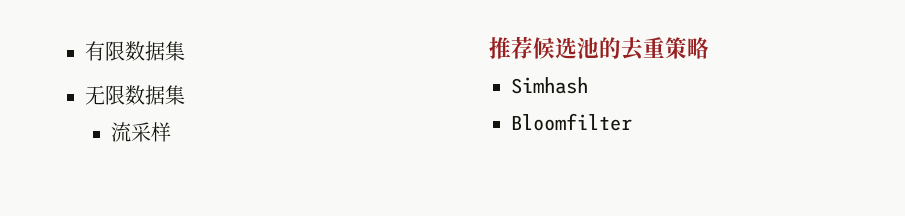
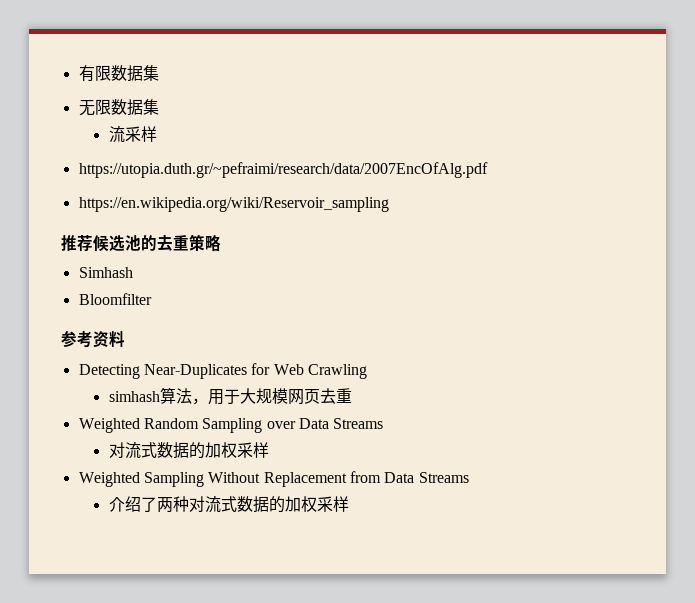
+ https://utopia.duth.gr/~pefraimi/research/data/2007EncOfAlg.pdf
+ https://en.wikipedia.org/wiki/Reservoir_sampling
+ 参考资料
+ Detecting Near-Duplicates for Web Crawling
+ simhash算法，用于大规模网页去重
+ Weighted Random Sampling over Data Streams
+ 对流式数据的加权采样
+ Weighted Sampling Without Replacement from Data Streams
+ 介绍了两种对流式数据的加权采样

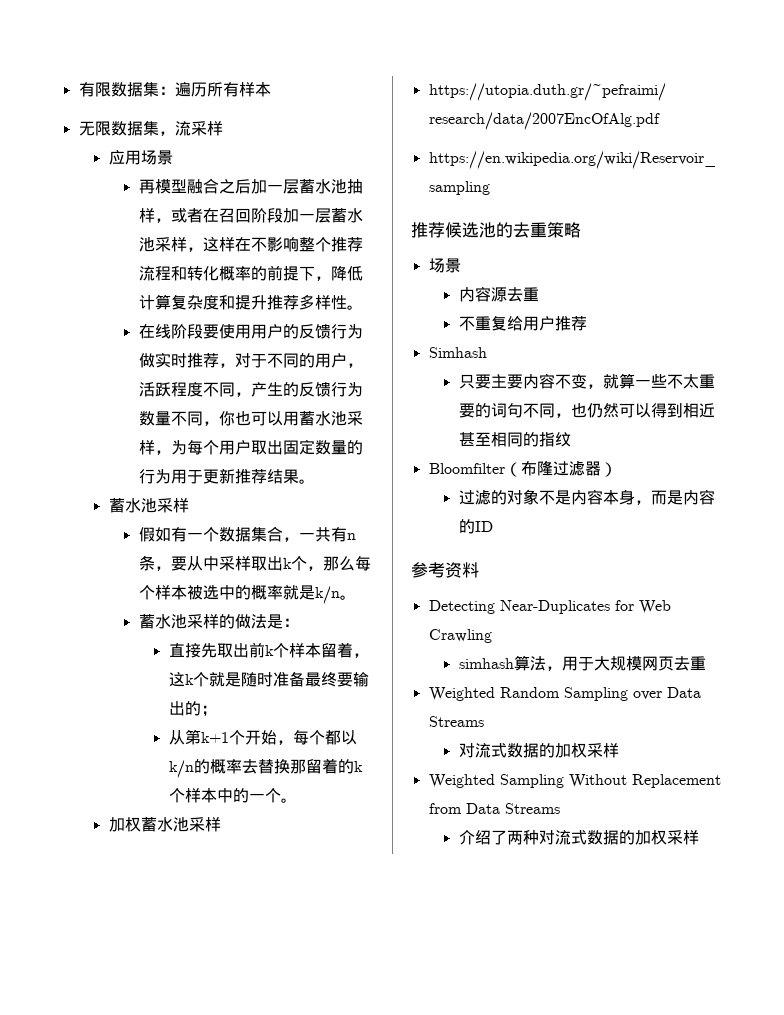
- 有限数据集
+ 有限数据集：遍历所有样本
- 无限数据集
- 流采样
+ 无限数据集，流采样
+ 应用场景
+ 再模型融合之后加一层蓄水池抽样，或者在召回阶段加一层蓄水池采样，这样在不影响整个推荐流程和转化概率的前提下，降低计算复杂度和提升推荐多样性。
+ 在线阶段要使用用户的反馈行为做实时推荐，对于不同的用户，活跃程度不同，产生的反馈行为数量不同，你也可以用蓄水池采样，为每个用户取出固定数量的行为用于更新推荐结果。
+ 蓄水池采样
+ 假如有一个数据集合，一共有n条，要从中采样取出k个，那么每个样本被选中的概率就是k/n。
+ 蓄水池采样的做法是：
+ 直接先取出前k个样本留着，这k个就是随时准备最终要输出的；
+ 从第k+1个开始，每个都以k/n的概率去替换那留着的k个样本中的一个。
+ 加权蓄水池采样
  推荐候选池的去重策略
+ 场景
+ 内容源去重
+ 不重复给用户推荐
  Simhash
- Bloomfilter
+ 只要主要内容不变，就算一些不太重要的词句不同，也仍然可以得到相近甚至相同的指纹
+ Bloomfilter（布隆过滤器）
+ 过滤的对象不是内容本身，而是内容的ID

